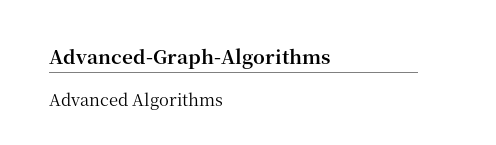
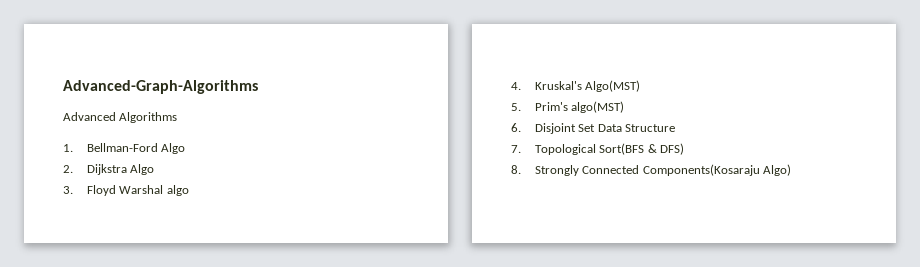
+ 1. Bellman-Ford Algo
+ 2. Dijkstra Algo
+ 3. Floyd Warshal algo
+ 4. Kruskal's Algo(MST)
+ 5. Prim's algo(MST)
+ 6. Disjoint Set Data Structure
+ 7. Topological Sort(BFS & DFS)
+ 8. Strongly Connected Components(Kosaraju Algo)

